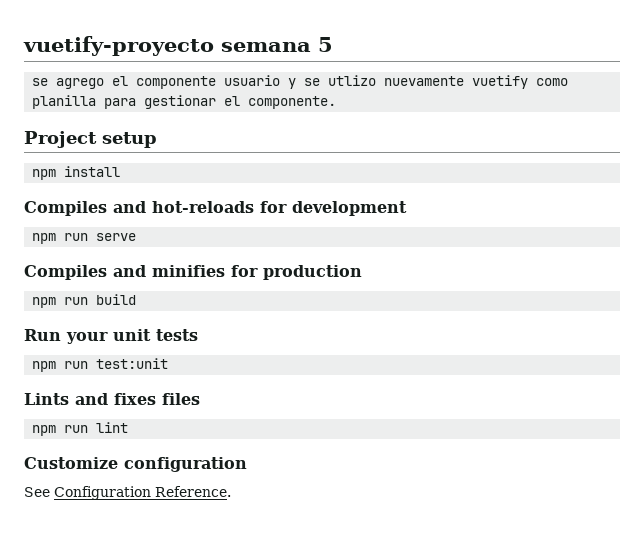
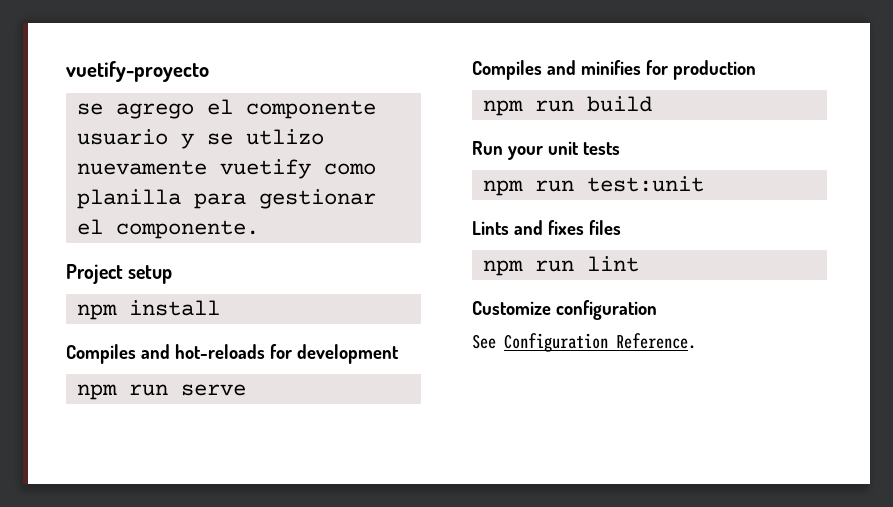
- vuetify-proyecto semana 5
+ vuetify-proyecto

